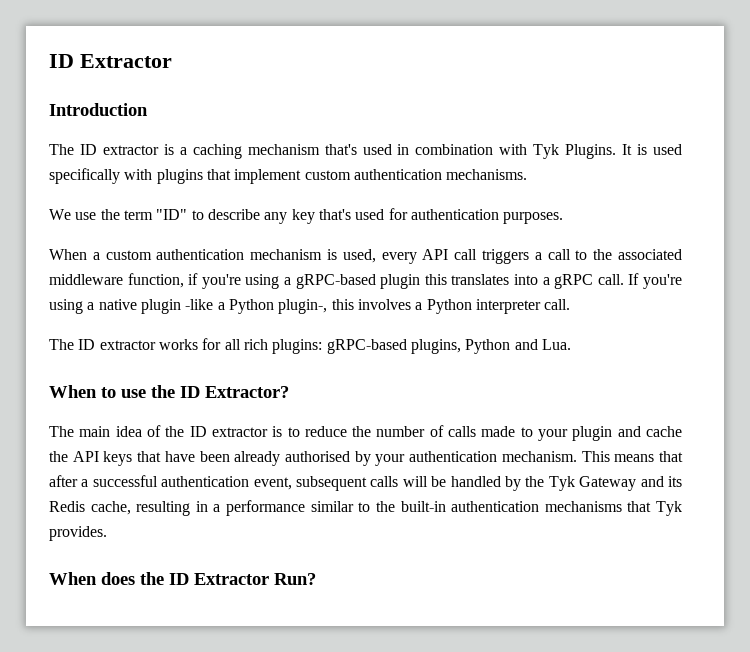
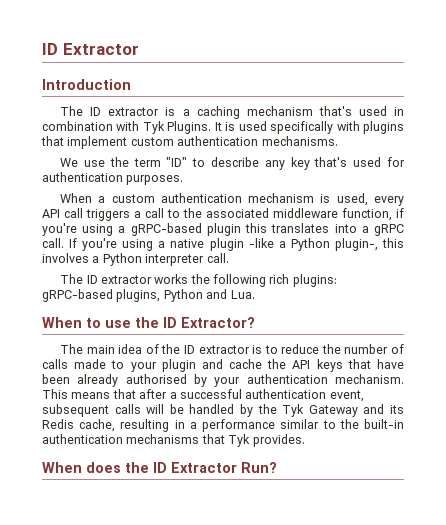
- The ID extractor works for all rich plugins: gRPC-based plugins, Python and Lua.
+ The ID extractor works the following rich plugins: gRPC-based plugins, Python and Lua.

